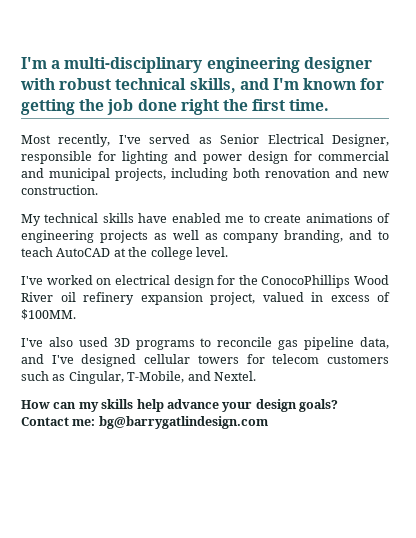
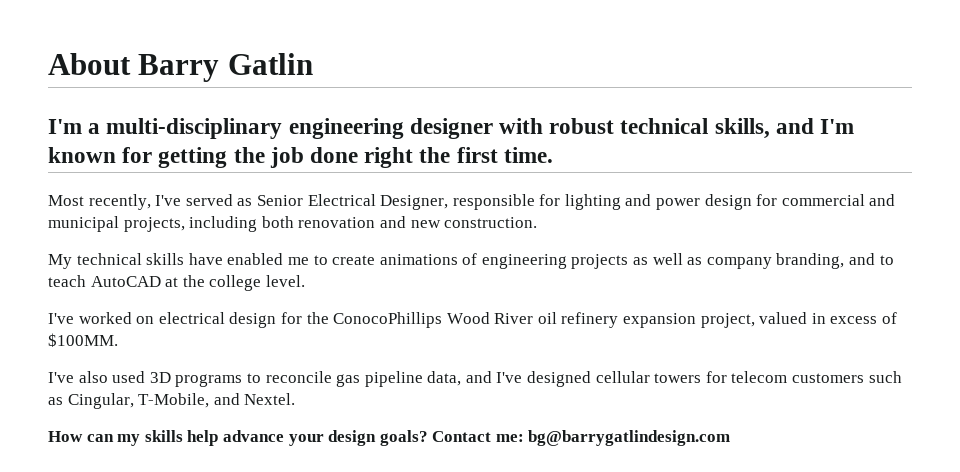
+ About Barry Gatlin

